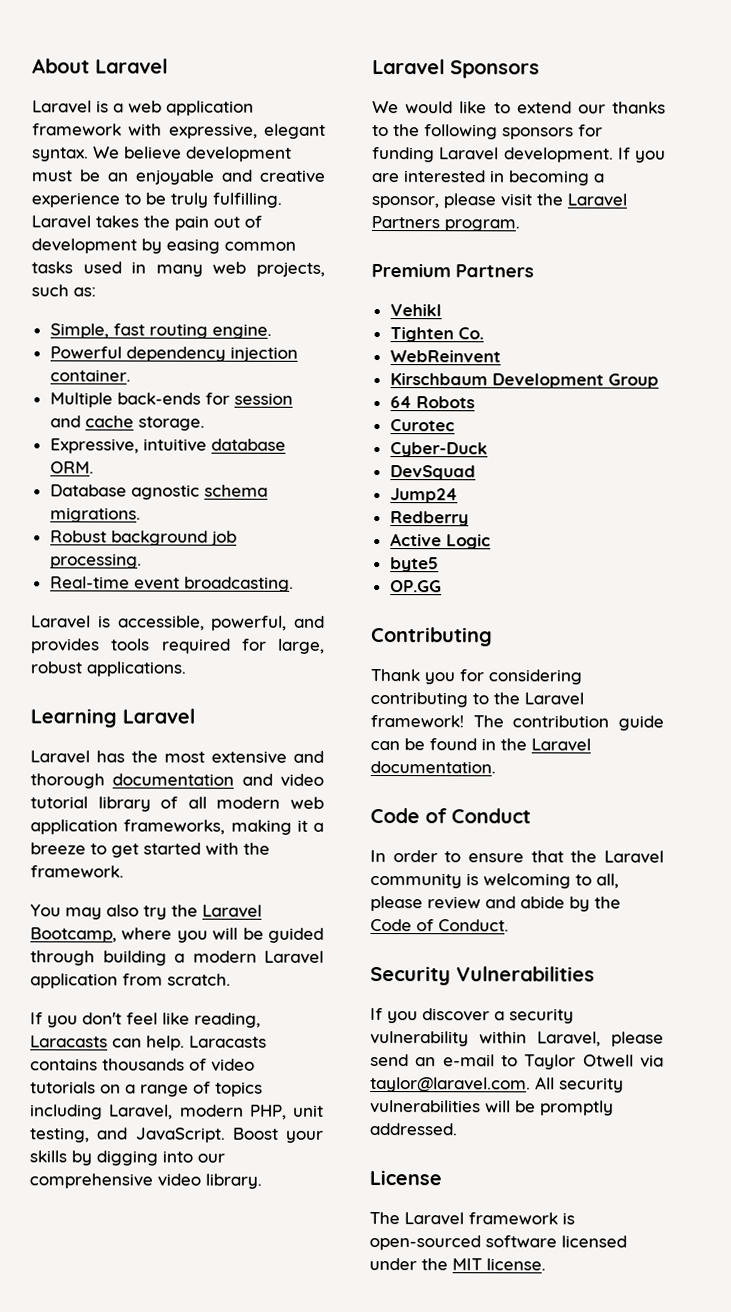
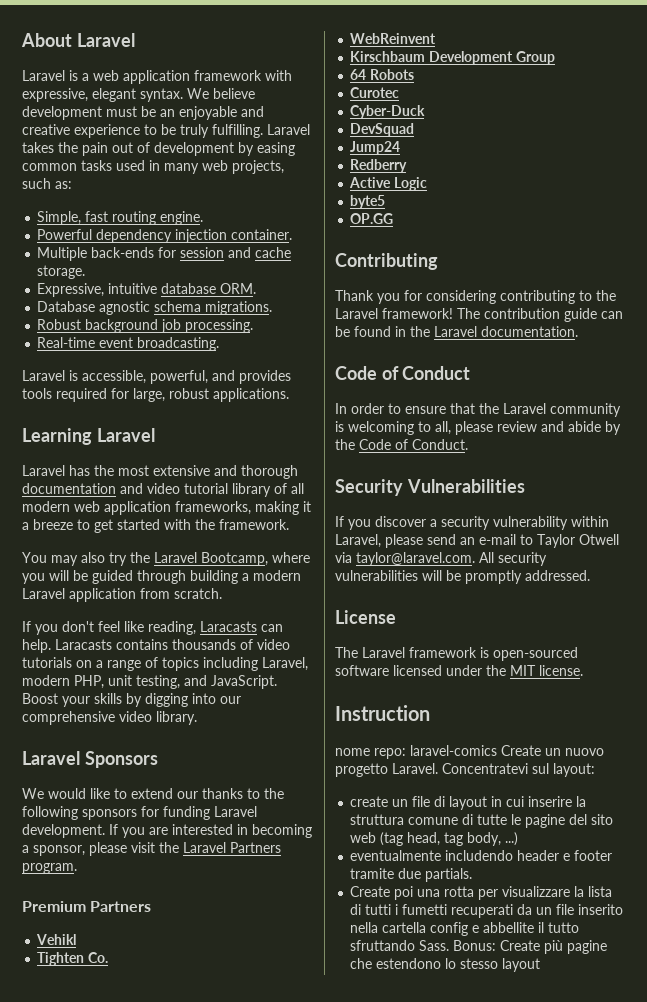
+ Instruction
+ nome repo: laravel-comics Create un nuovo progetto Laravel. Concentratevi sul layout:
+ create un file di layout in cui inserire la struttura comune di tutte le pagine del sito web (tag head, tag body, ...)
+ eventualmente includendo header e footer tramite due partials.
+ Create poi una rotta per visualizzare la lista di tutti i fumetti recuperati da un file inserito nella cartella config e abbellite il tutto sfruttando Sass. Bonus: Create più pagine che estendono lo stesso layout

